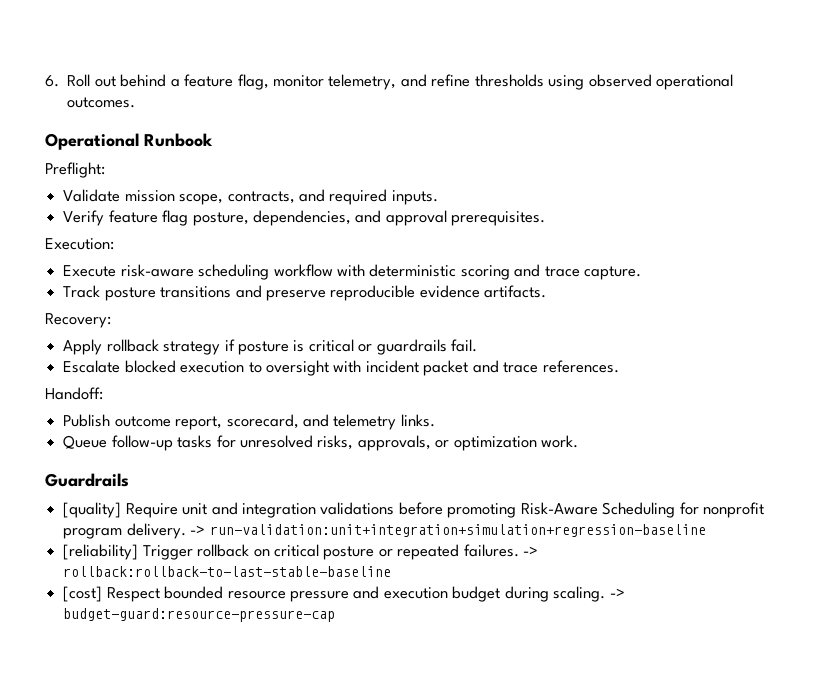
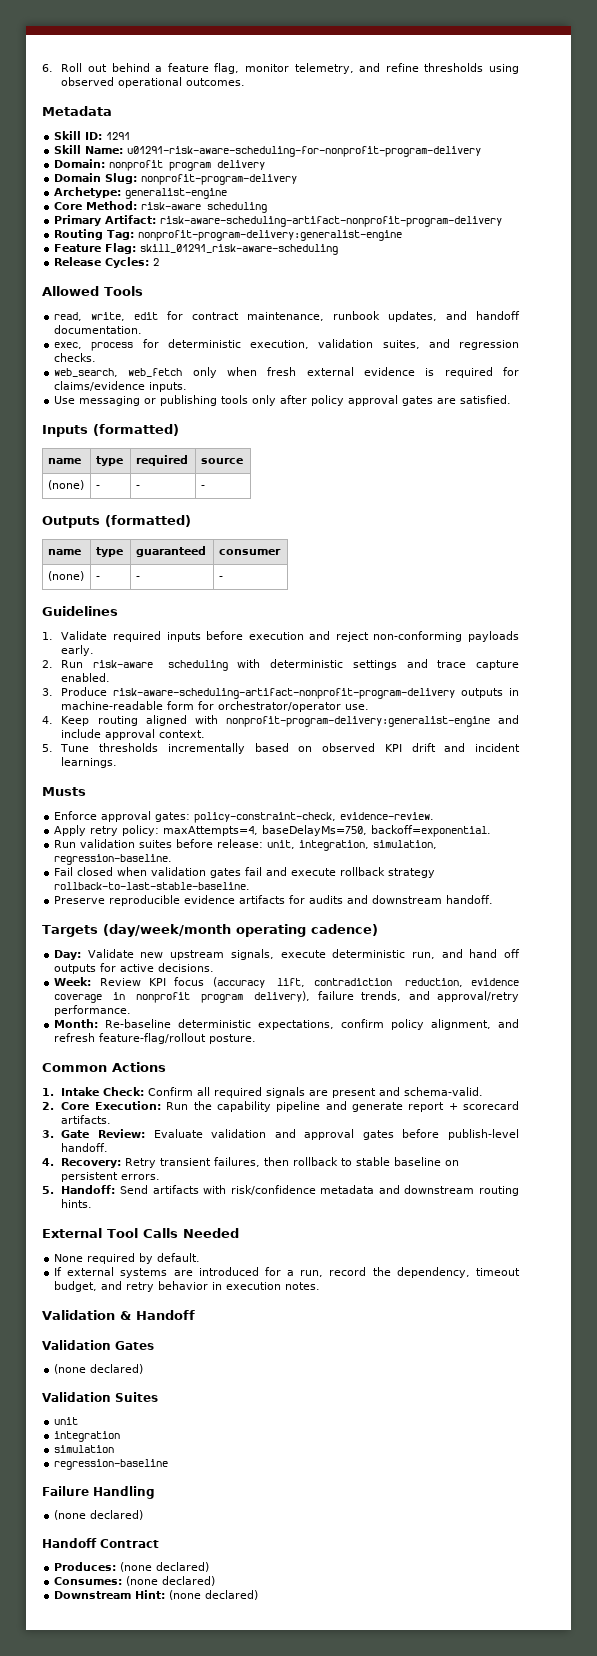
- Operational Runbook
- Preflight:
- Validate mission scope, contracts, and required inputs.
- Verify feature flag posture, dependencies, and approval prerequisites.
- Execution:
- Execute risk-aware scheduling workflow with deterministic scoring and trace capture.
- Track posture transitions and preserve reproducible evidence artifacts.
- Recovery:
- Apply rollback strategy if posture is critical or guardrails fail.
- Escalate blocked execution to oversight with incident packet and trace references.
- Handoff:
- Publish outcome report, scorecard, and telemetry links.
- Queue follow-up tasks for unresolved risks, approvals, or optimization work.
- Guardrails
- [quality] Require unit and integration validations before promoting Risk-Aware Scheduling for nonprofit program delivery. -> run-validation:unit+integration+simulation+regression-baseline
- [reliability] Trigger rollback on critical posture or repeated failures. -> rollback:rollback-to-last-stable-baseline
- [cost] Respect bounded resource pressure and execution budget during scaling. -> budget-guard:resource-pressure-cap
+ Metadata
+ Skill ID: 1291
+ Skill Name: u01291-risk-aware-scheduling-for-nonprofit-program-delivery
+ Domain: nonprofit program delivery
+ Domain Slug: nonprofit-program-delivery
+ Archetype: generalist-engine
+ Core Method: risk-aware scheduling
+ Primary Artifact: risk-aware-scheduling-artifact-nonprofit-program-delivery
+ Routing Tag: nonprofit-program-delivery:generalist-engine
+ Feature Flag: skill_01291_risk-aware-scheduling
+ Release Cycles: 2
+ Allowed Tools
+ read, write, edit for contract maintenance, runbook updates, and handoff documentation.
+ exec, process for deterministic execution, validation suites, and regression checks.
+ web_search, web_fetch only when fresh external evidence is required for claims/evidence inputs.
+ Use messaging or publishing tools only after policy approval gates are satisfied.
+ Inputs (formatted)
+ name | type | required | source
+ (none) | - | - | -
+ Outputs (formatted)
+ name | type | guaranteed | consumer
+ (none) | - | - | -
+ Guidelines
+ 1. Validate required inputs before execution and reject non-conforming payloads early.
+ 2. Run risk-aware scheduling with deterministic settings and trace capture enabled.
+ 3. Produce risk-aware-scheduling-artifact-nonprofit-program-delivery outputs in machine-readable form for orchestrator/operator use.
+ 4. Keep routing aligned with nonprofit-program-delivery:generalist-engine and include approval context.
+ 5. Tune thresholds incrementally based on observed KPI drift and incident learnings.
+ Musts
+ Enforce approval gates: policy-constraint-check, evidence-review.
+ Apply retry policy: maxAttempts=4, baseDelayMs=750, backoff=exponential.
+ Run validation suites before release: unit, integration, simulation, regression-baseline.
+ Fail closed when validation gates fail and execute rollback strategy rollback-to-last-stable-baseline.
+ Preserve reproducible evidence artifacts for audits and downstream handoff.
+ Targets (day/week/month operating cadence)
+ Day: Validate new upstream signals, execute deterministic run, and hand off outputs for active decisions.
+ Week: Review KPI focus (accuracy lift, contradiction reduction, evidence coverage in nonprofit program delivery), failure trends, and approval/retry performance.
+ Month: Re-baseline deterministic expectations, confirm policy alignment, and refresh feature-flag/rollout posture.
+ Common Actions
+ 1. Intake Check: Confirm all required signals are present and schema-valid.
+ 2. Core Execution: Run the capability pipeline and generate report + scorecard artifacts.
+ 3. Gate Review: Evaluate validation and approval gates before publish-level handoff.
+ 4. Recovery: Retry transient failures, then rollback to stable baseline on persistent errors.
+ 5. Handoff: Send artifacts with risk/confidence metadata and downstream routing hints.
+ External Tool Calls Needed
+ None required by default.
+ If external systems are introduced for a run, record the dependency, timeout budget, and retry behavior in execution notes.
+ Validation & Handoff
+ Validation Gates
+ (none declared)
+ Validation Suites
+ unit
+ integration
+ simulation
+ regression-baseline
+ Failure Handling
+ (none declared)
+ Handoff Contract
+ Produces: (none declared)
+ Consumes: (none declared)
+ Downstream Hint: (none declared)

